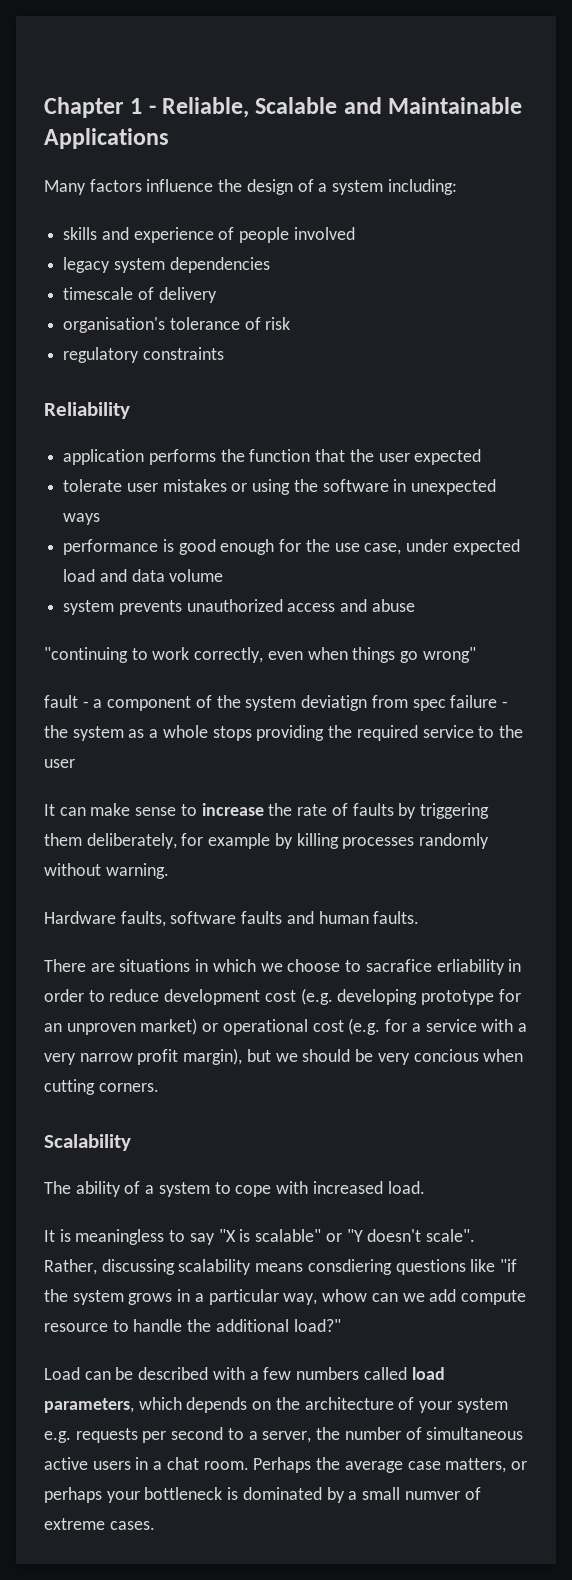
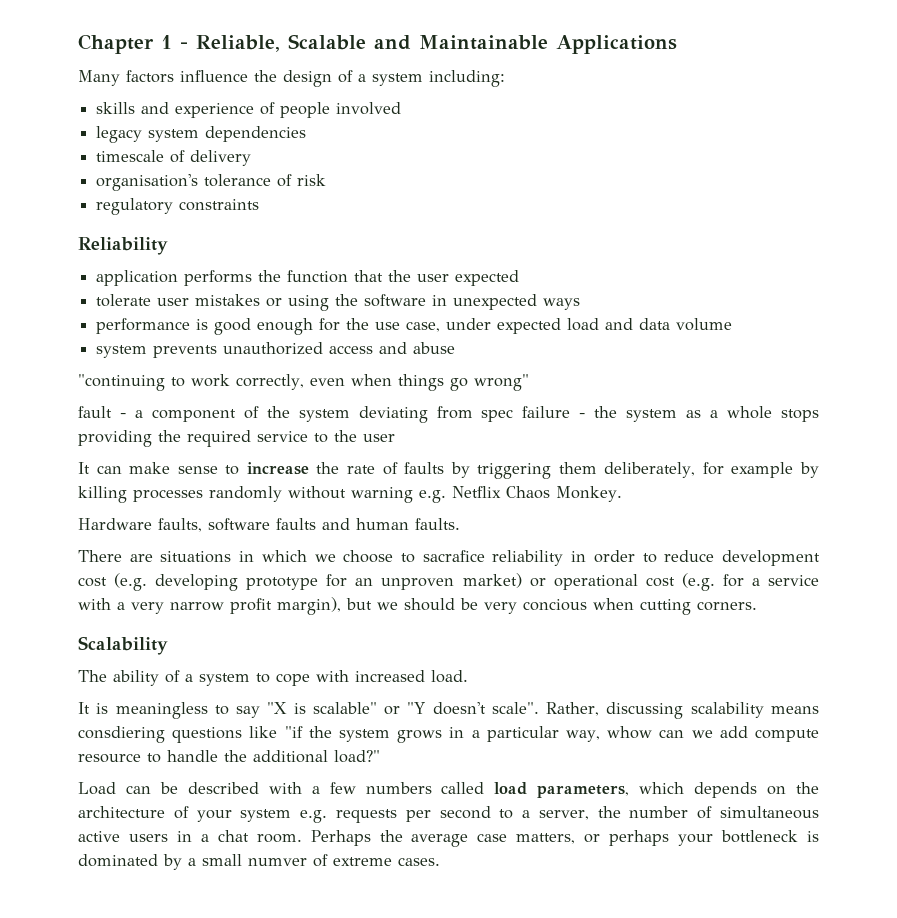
- fault - a component of the system deviatign from spec failure - the system as a whole stops providing the required service to the user
+ fault - a component of the system deviating from spec failure - the system as a whole stops providing the required service to the user
- It can make sense to increase the rate of faults by triggering them deliberately, for example by killing processes randomly without warning.
+ It can make sense to increase the rate of faults by triggering them deliberately, for example by killing processes randomly without warning e.g. Netflix Chaos Monkey.
- There are situations in which we choose to sacrafice erliability in order to reduce development cost (e.g. developing prototype for an unproven market) or operational cost (e.g. for a service with a very narrow profit margin), but we should be very concious when cutting corners.
+ There are situations in which we choose to sacrafice reliability in order to reduce development cost (e.g. developing prototype for an unproven market) or operational cost (e.g. for a service with a very narrow profit margin), but we should be very concious when cutting corners.

